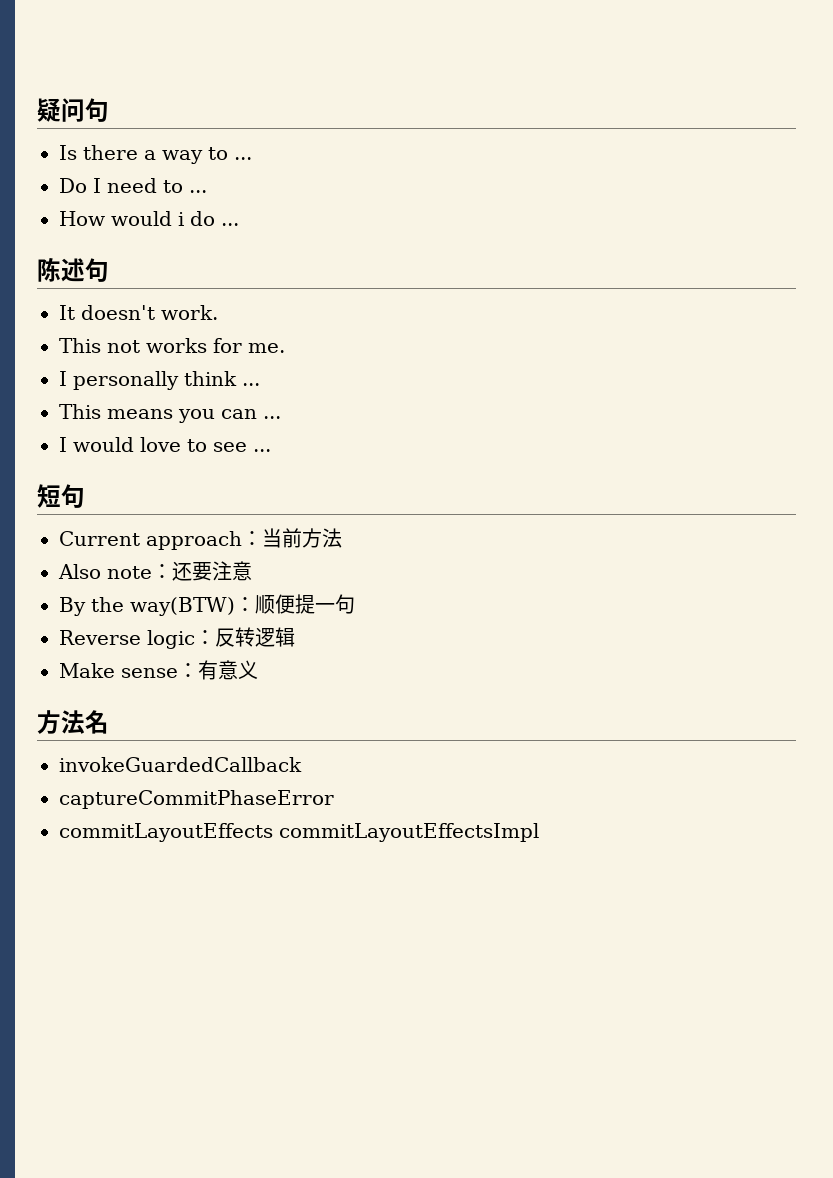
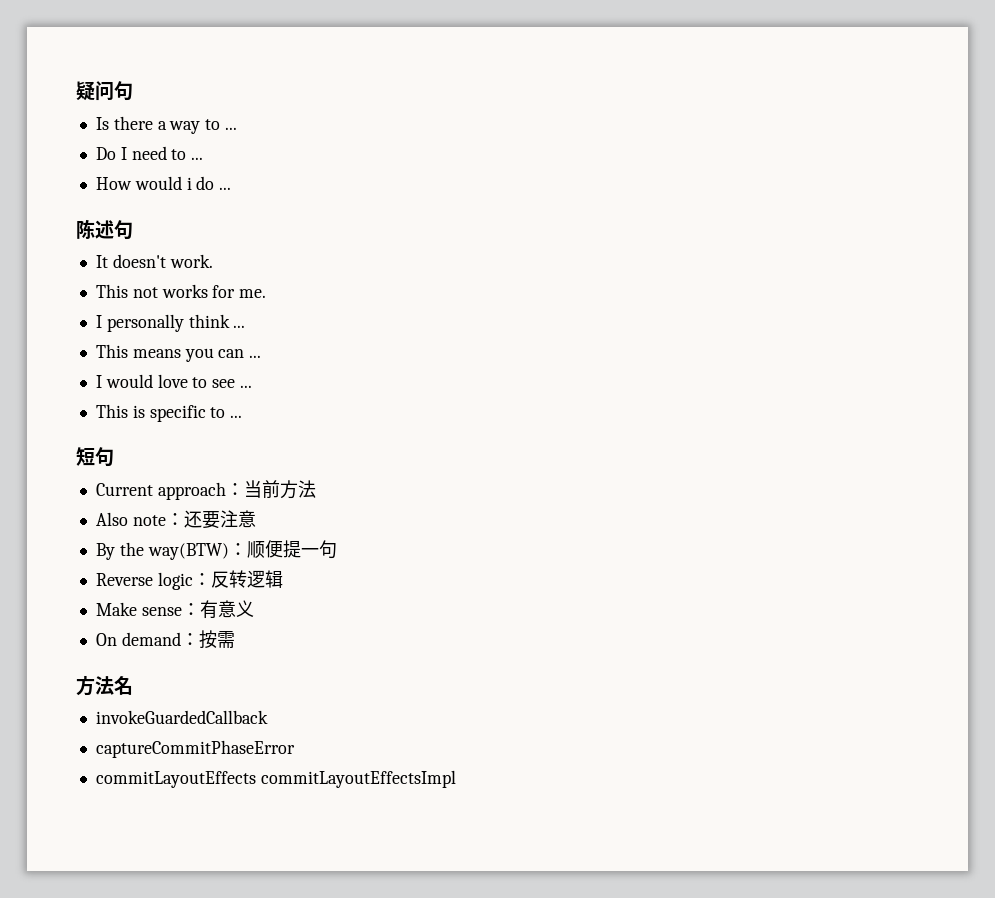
+ This is specific to ...
+ On demand：按需

